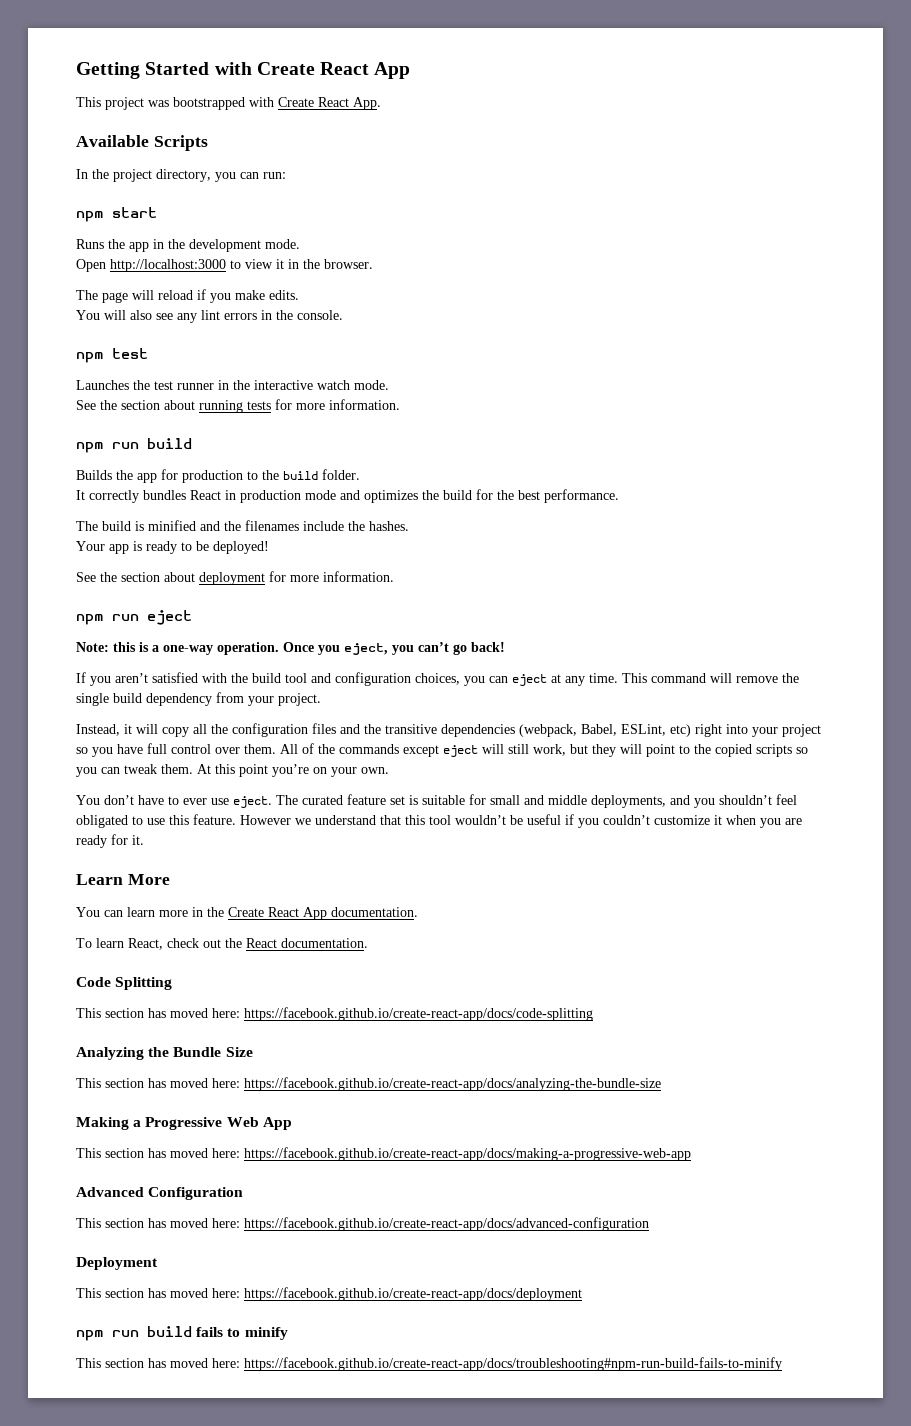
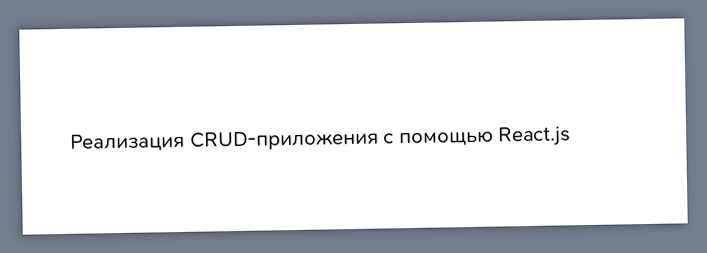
- Getting Started with Create React App
- This project was bootstrapped with Create React App.
- Available Scripts
- In the project directory, you can run:
- npm start
- Runs the app in the development mode.
- Open http://localhost:3000 to view it in the browser.
- The page will reload if you make edits.
- You will also see any lint errors in the console.
- npm test
- Launches the test runner in the interactive watch mode.
- See the section about running tests for more information.
- npm run build
- Builds the app for production to the build folder.
- It correctly bundles React in production mode and optimizes the build for the best performance.
- The build is minified and the filenames include the hashes.
- Your app is ready to be deployed!
- See the section about deployment for more information.
- npm run eject
- Note: this is a one-way operation. Once you eject, you can’t go back!
- If you aren’t satisfied with the build tool and configuration choices, you can eject at any time. This command will remove the single build dependency from your project.
- Instead, it will copy all the configuration files and the transitive dependencies (webpack, Babel, ESLint, etc) right into your project so you have full control over them. All of the commands except eject will still work, but they will point to the copied scripts so you can tweak them. At this point you’re on your own.
- You don’t have to ever use eject. The curated feature set is suitable for small and middle deployments, and you shouldn’t feel obligated to use this feature. However we understand that this tool wouldn’t be useful if you couldn’t customize it when you are ready for it.
- Learn More
- You can learn more in the Create React App documentation.
- To learn React, check out the React documentation.
- Code Splitting
- This section has moved here: https://facebook.github.io/create-react-app/docs/code-splitting
- Analyzing the Bundle Size
- This section has moved here: https://facebook.github.io/create-react-app/docs/analyzing-the-bundle-size
- Making a Progressive Web App
- This section has moved here: https://facebook.github.io/create-react-app/docs/making-a-progressive-web-app
- Advanced Configuration
- This section has moved here: https://facebook.github.io/create-react-app/docs/advanced-configuration
- Deployment
- This section has moved here: https://facebook.github.io/create-react-app/docs/deployment
- npm run build fails to minify
- This section has moved here: https://facebook.github.io/create-react-app/docs/troubleshooting#npm-run-build-fails-to-minify
+ Реализация CRUD-приложения с помощью React.js

